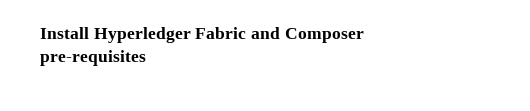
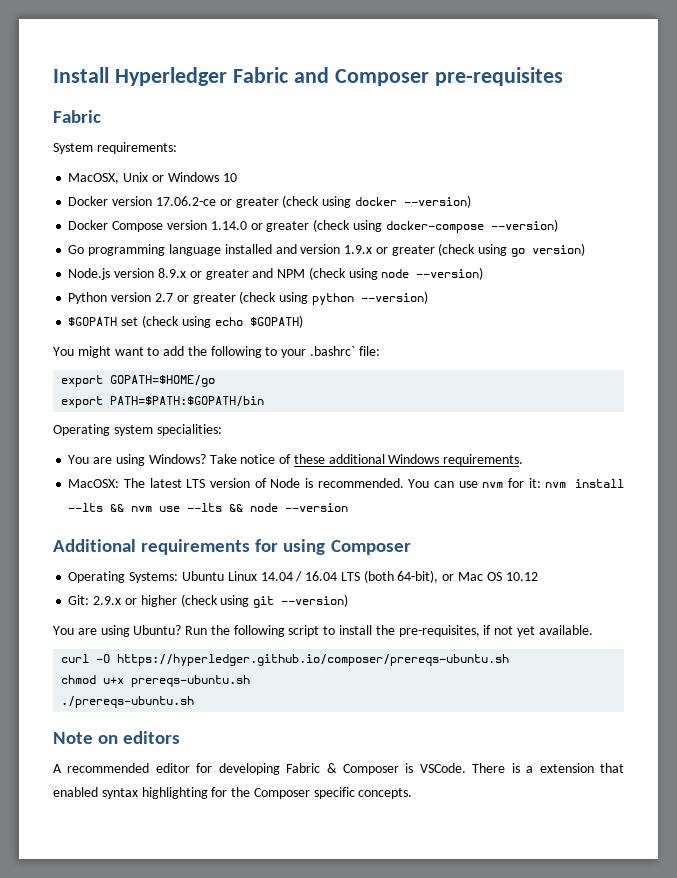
  Install Hyperledger Fabric and Composer pre-requisites
+ Fabric
+ System requirements:
+ MacOSX, Unix or Windows 10
+ Docker version 17.06.2-ce or greater (check using docker --version)
+ Docker Compose version 1.14.0 or greater (check using docker-compose --version)
+ Go programming language installed and version 1.9.x or greater (check using go version)
+ Node.js version 8.9.x or greater and NPM (check using node --version)
+ Python version 2.7 or greater (check using python --version)
+ $GOPATH set (check using echo $GOPATH)
+ You might want to add the following to your .bashrc` file:
+ export GOPATH=$HOME/go
+ export PATH=$PATH:$GOPATH/bin
+ Operating system specialities:
+ You are using Windows? Take notice of these additional Windows requirements.
+ MacOSX: The latest LTS version of Node is recommended. You can use nvm for it: nvm install --lts && nvm use --lts && node --version
+ Additional requirements for using Composer
+ Operating Systems: Ubuntu Linux 14.04 / 16.04 LTS (both 64-bit), or Mac OS 10.12
+ Git: 2.9.x or higher (check using git --version)
+ You are using Ubuntu? Run the following script to install the pre-requisites, if not yet available.
+ curl -O https://hyperledger.github.io/composer/prereqs-ubuntu.sh
+ chmod u+x prereqs-ubuntu.sh
+ ./prereqs-ubuntu.sh
+ Note on editors
+ A recommended editor for developing Fabric & Composer is VSCode. There is a extension that enabled syntax highlighting for the Composer specific concepts.

